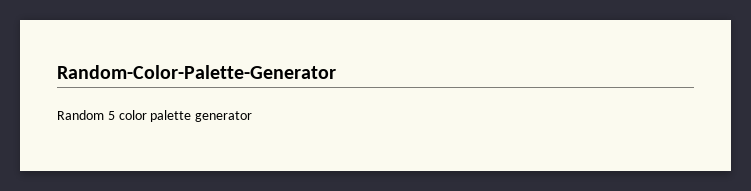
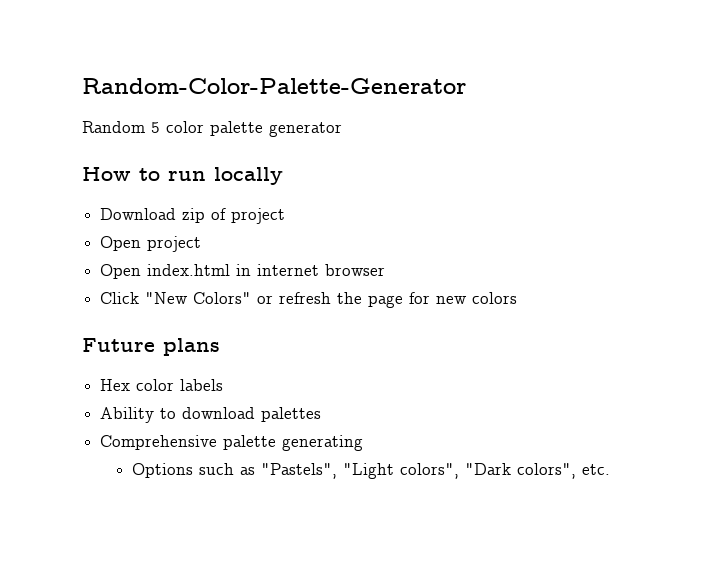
+ How to run locally
+ Download zip of project
+ Open project
+ Open index.html in internet browser
+ Click "New Colors" or refresh the page for new colors
+ Future plans
+ Hex color labels
+ Ability to download palettes
+ Comprehensive palette generating
+ Options such as "Pastels", "Light colors", "Dark colors", etc.

